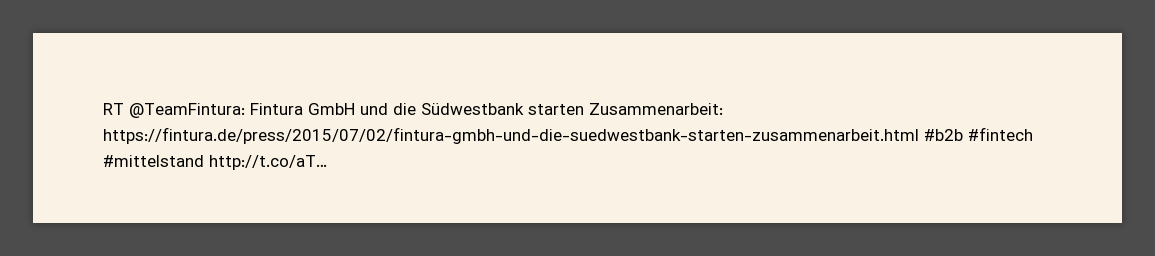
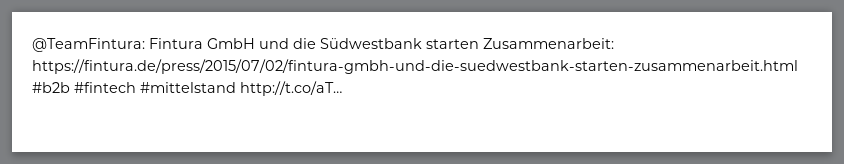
- RT @TeamFintura: Fintura GmbH und die Südwestbank starten Zusammenarbeit: https://fintura.de/press/2015/07/02/fintura-gmbh-und-die-suedwestbank-starten-zusammenarbeit.html #b2b #fintech #mittelstand http://t.co/aT…
+ @TeamFintura: Fintura GmbH und die Südwestbank starten Zusammenarbeit: https://fintura.de/press/2015/07/02/fintura-gmbh-und-die-suedwestbank-starten-zusammenarbeit.html #b2b #fintech #mittelstand http://t.co/aT…

